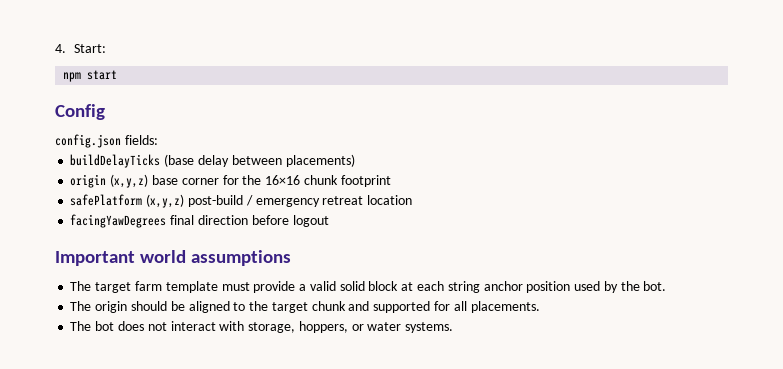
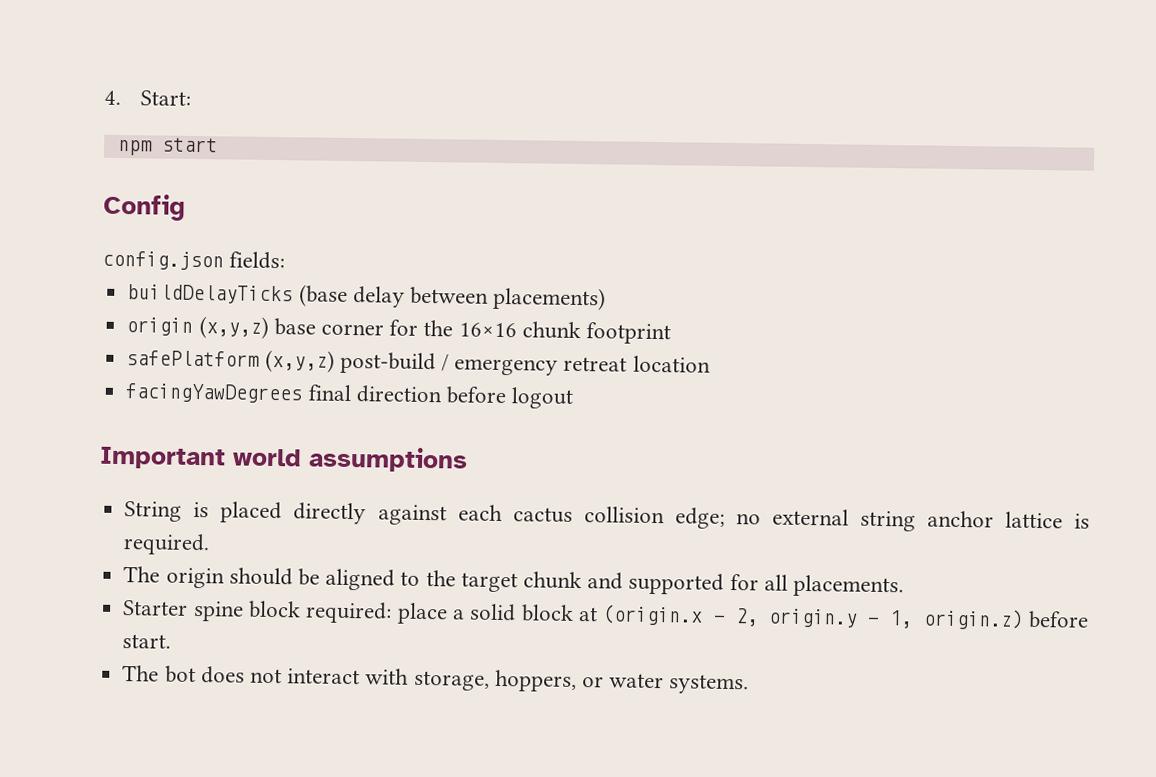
- The target farm template must provide a valid solid block at each string anchor position used by the bot.
+ String is placed directly against each cactus collision edge; no external string anchor lattice is required.
+ Starter spine block required: place a solid block at (origin.x - 2, origin.y - 1, origin.z) before start.

